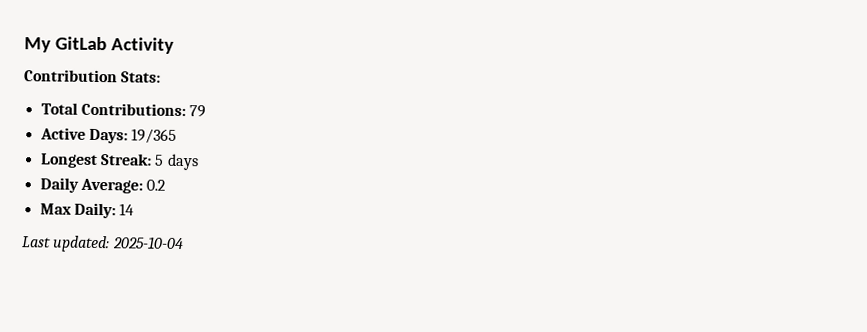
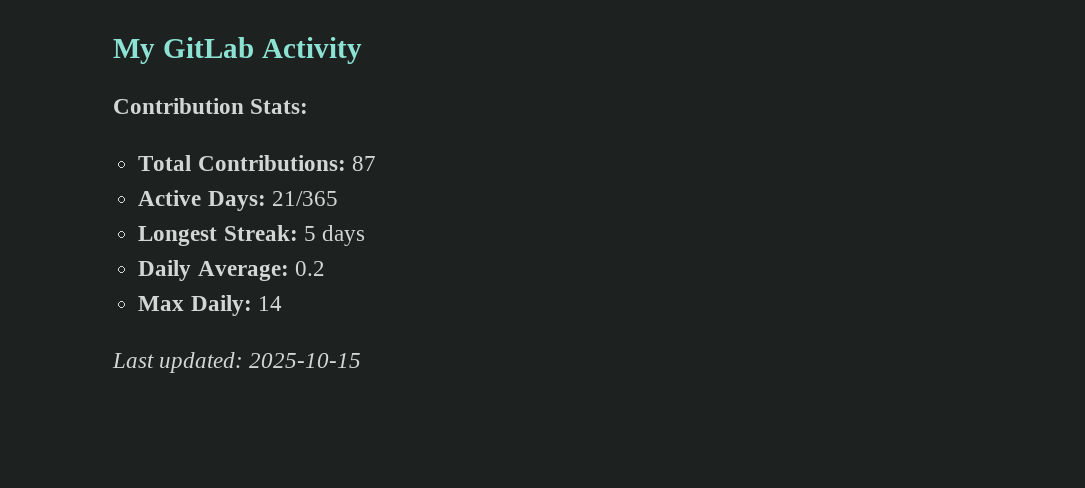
- Total Contributions: 79
+ Total Contributions: 87
- Active Days: 19/365
+ Active Days: 21/365
- Last updated: 2025-10-04
+ Last updated: 2025-10-15

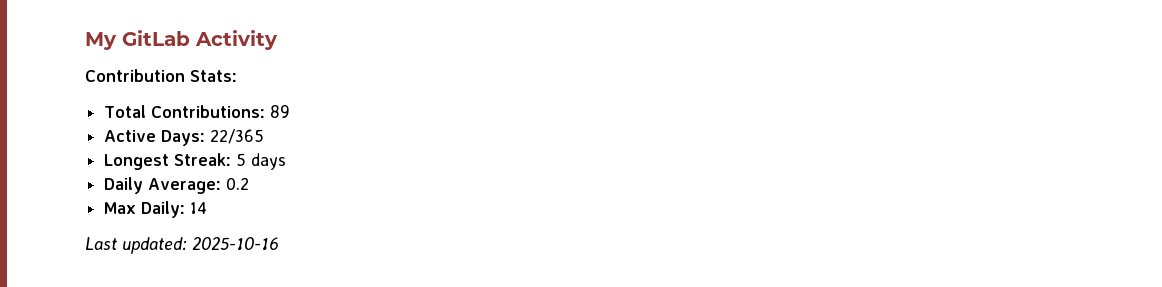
- Total Contributions: 87
+ Total Contributions: 89
- Active Days: 21/365
+ Active Days: 22/365
- Last updated: 2025-10-15
+ Last updated: 2025-10-16

